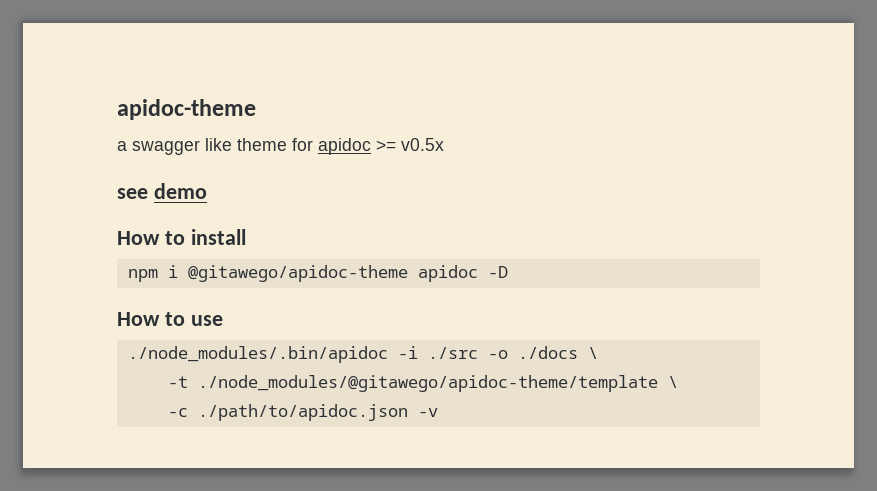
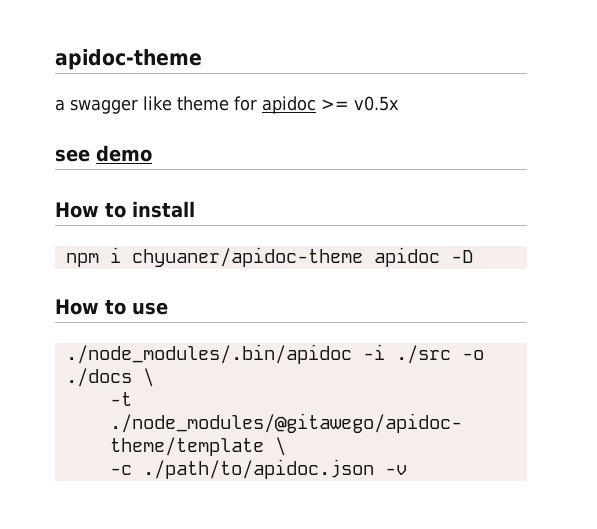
- npm i @gitawego/apidoc-theme apidoc -D
+ npm i chyuaner/apidoc-theme apidoc -D

